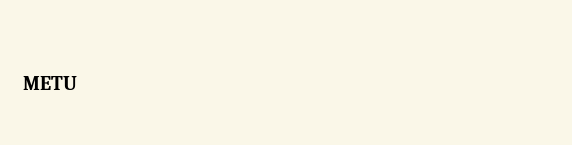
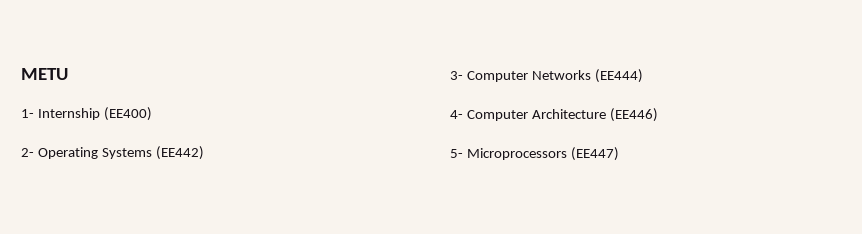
+ 1- Internship (EE400)
+ 2- Operating Systems (EE442)
+ 3- Computer Networks (EE444)
+ 4- Computer Architecture (EE446)
+ 5- Microprocessors (EE447)

